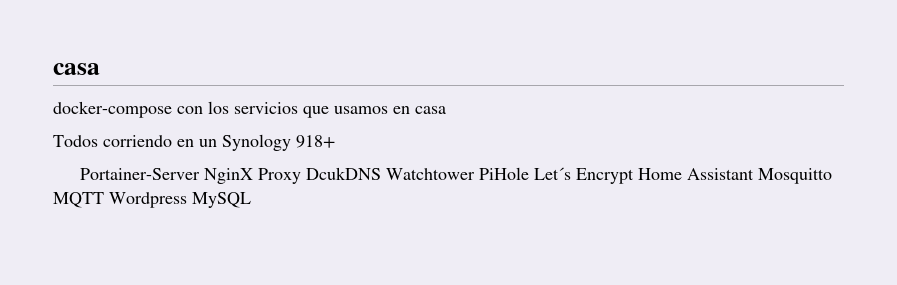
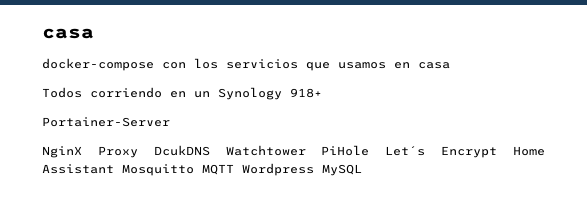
- Portainer-Server NginX Proxy DcukDNS Watchtower PiHole Let´s Encrypt Home Assistant Mosquitto MQTT Wordpress MySQL
+ Portainer-Server
+ NginX Proxy DcukDNS Watchtower PiHole Let´s Encrypt Home Assistant Mosquitto MQTT Wordpress MySQL

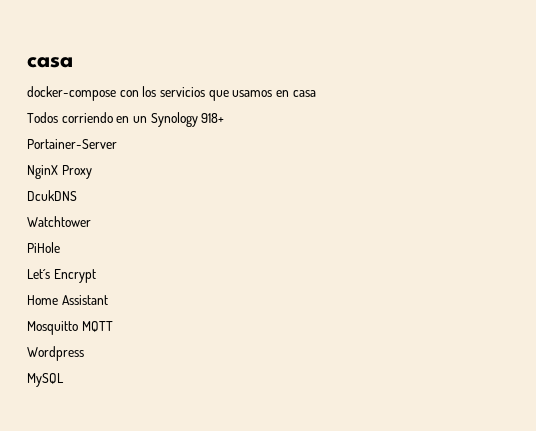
- NginX Proxy DcukDNS Watchtower PiHole Let´s Encrypt Home Assistant Mosquitto MQTT Wordpress MySQL
+ NginX Proxy
+ DcukDNS
+ Watchtower
+ PiHole
+ Let´s Encrypt
+ Home Assistant
+ Mosquitto MQTT
+ Wordpress
+ MySQL

